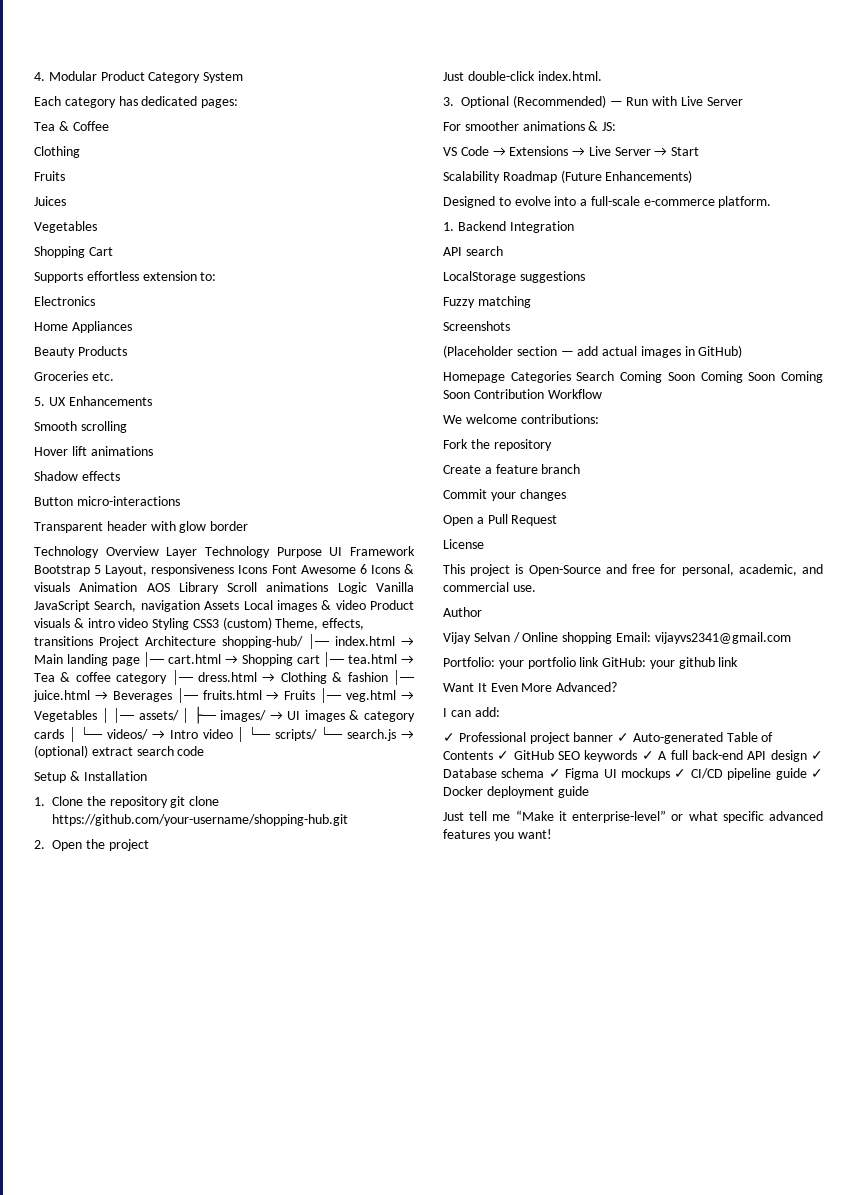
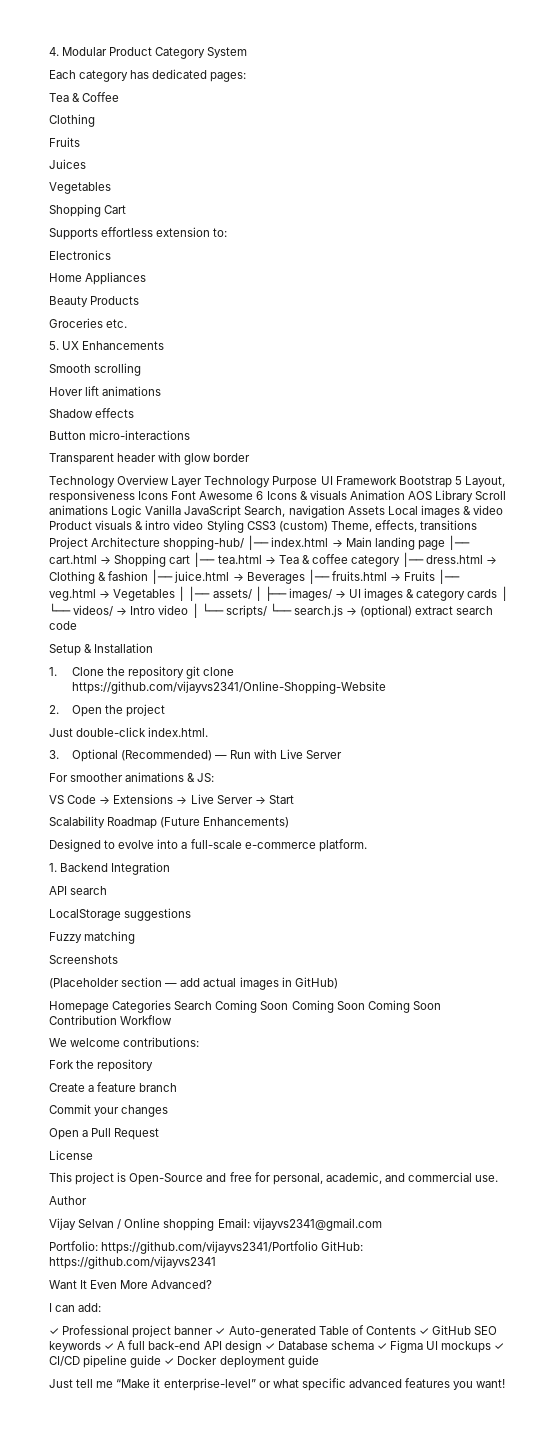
- 1. Clone the repository git clone https://github.com/your-username/shopping-hub.git
+ 1. Clone the repository git clone https://github.com/vijayvs2341/Online-Shopping-Website
- Portfolio: your portfolio link GitHub: your github link
+ Portfolio: https://github.com/vijayvs2341/Portfolio GitHub: https://github.com/vijayvs2341

